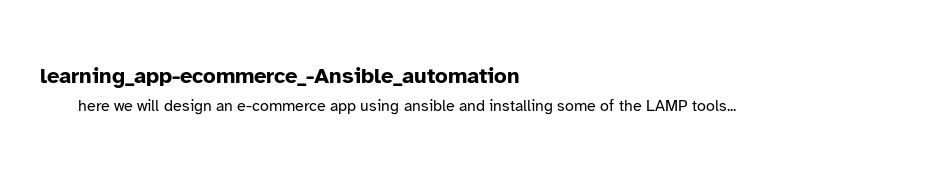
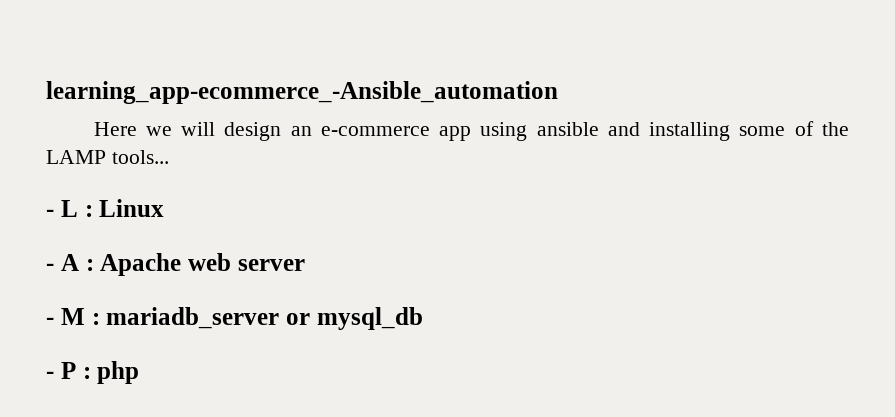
- here we will design an e-commerce app using ansible and installing some of the LAMP tools...
+ Here we will design an e-commerce app using ansible and installing some of the LAMP tools...
+ - L : Linux
+ - A : Apache web server
+ - M : mariadb_server or mysql_db
+ - P : php

